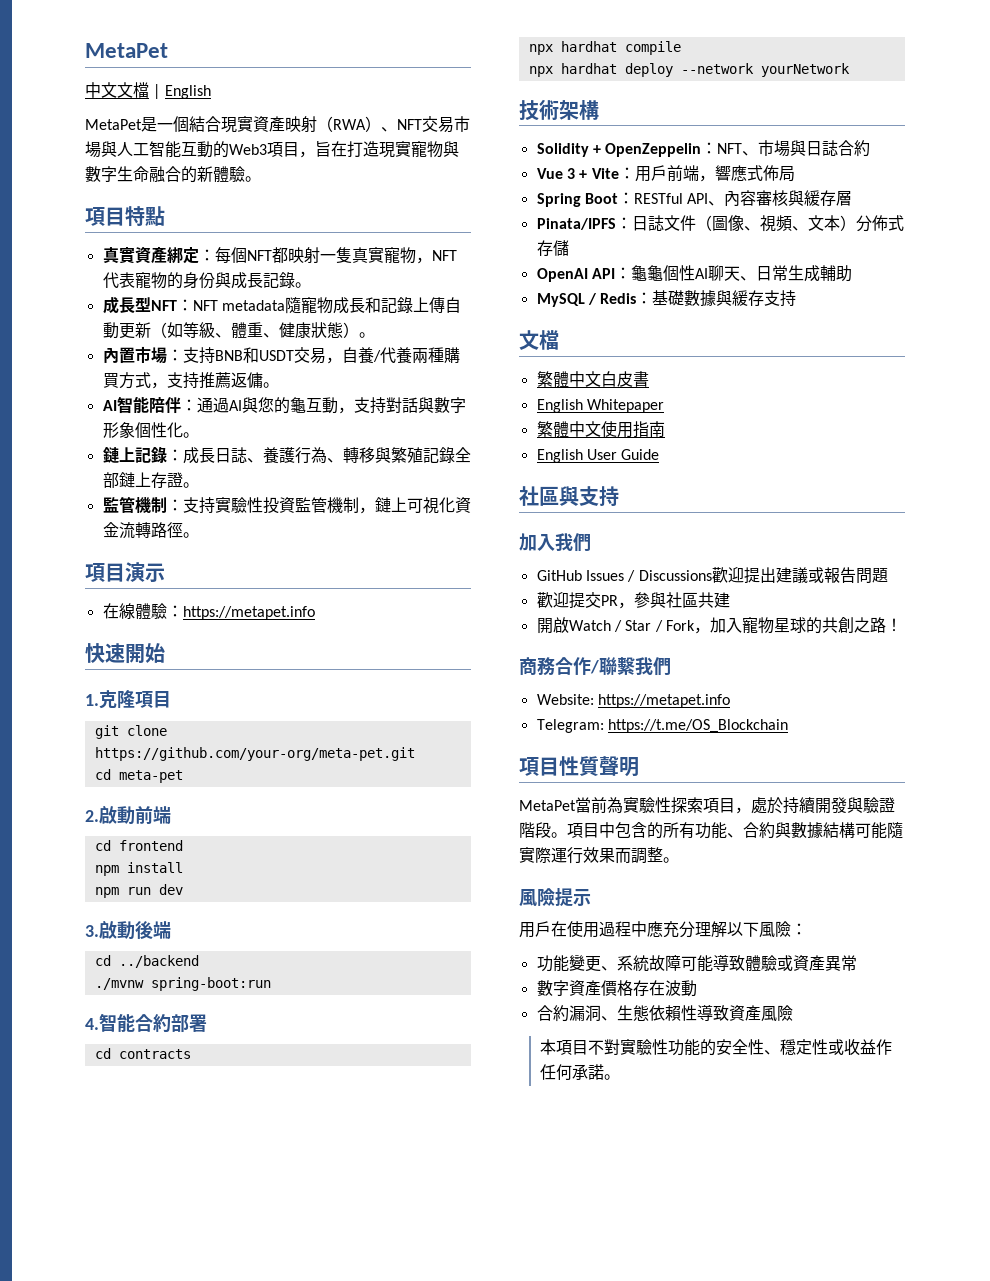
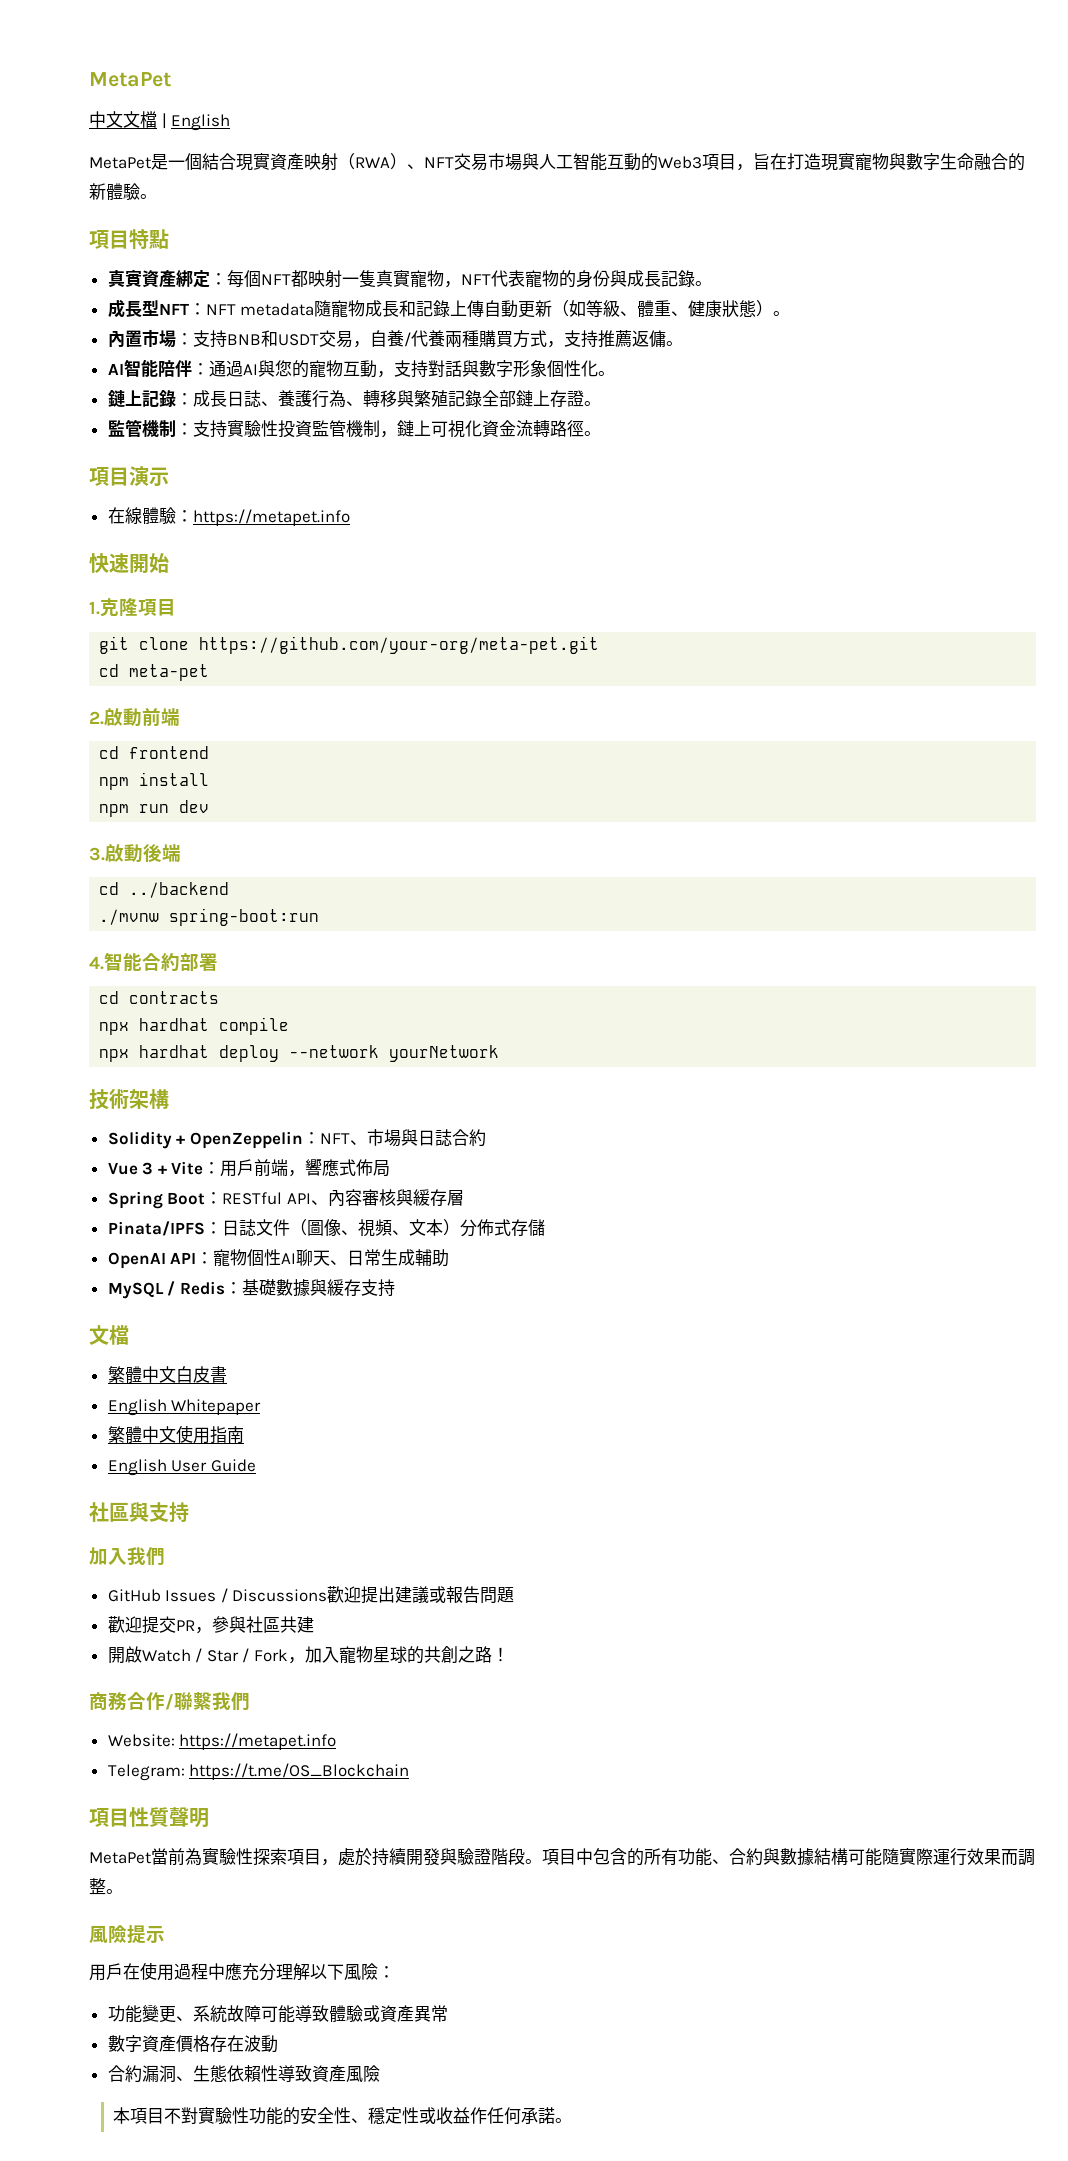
- AI智能陪伴：通過AI與您的龜互動，支持對話與數字形象個性化。
+ AI智能陪伴：通過AI與您的寵物互動，支持對話與數字形象個性化。
- OpenAI API：龜龜個性AI聊天、日常生成輔助
+ OpenAI API：寵物個性AI聊天、日常生成輔助

